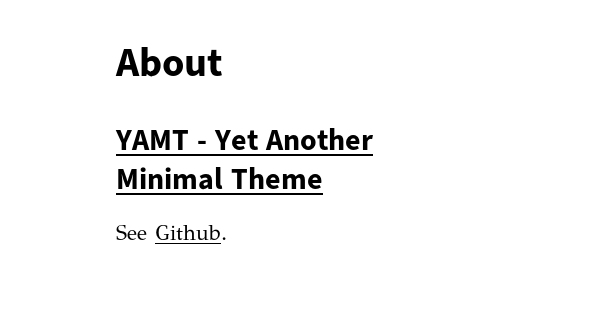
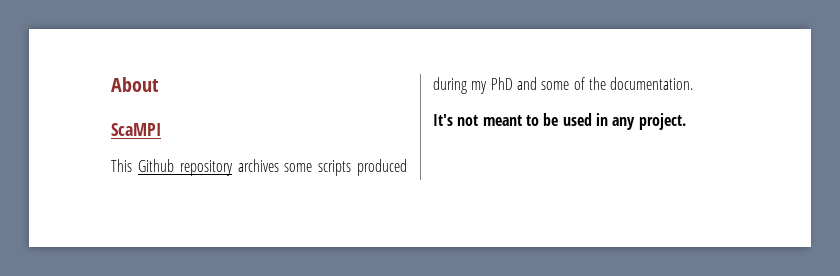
- YAMT - Yet Another Minimal Theme
- See Github.
+ ScaMPI
+ This Github repository archives some scripts produced during my PhD and some of the documentation.
+ It's not meant to be used in any project.

